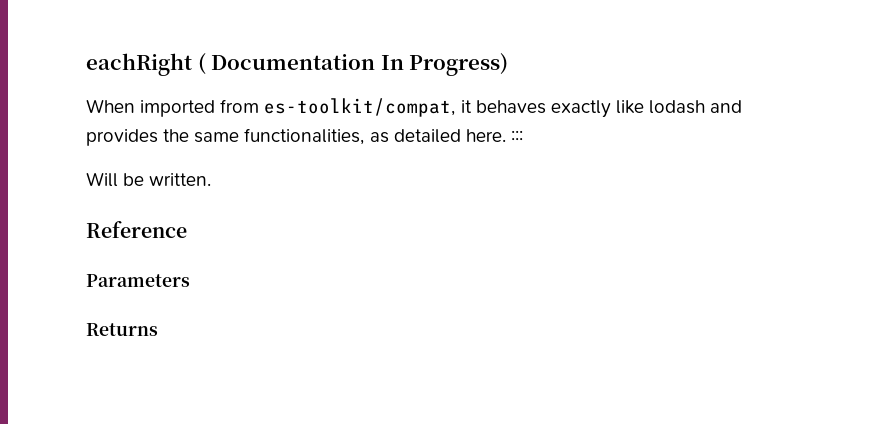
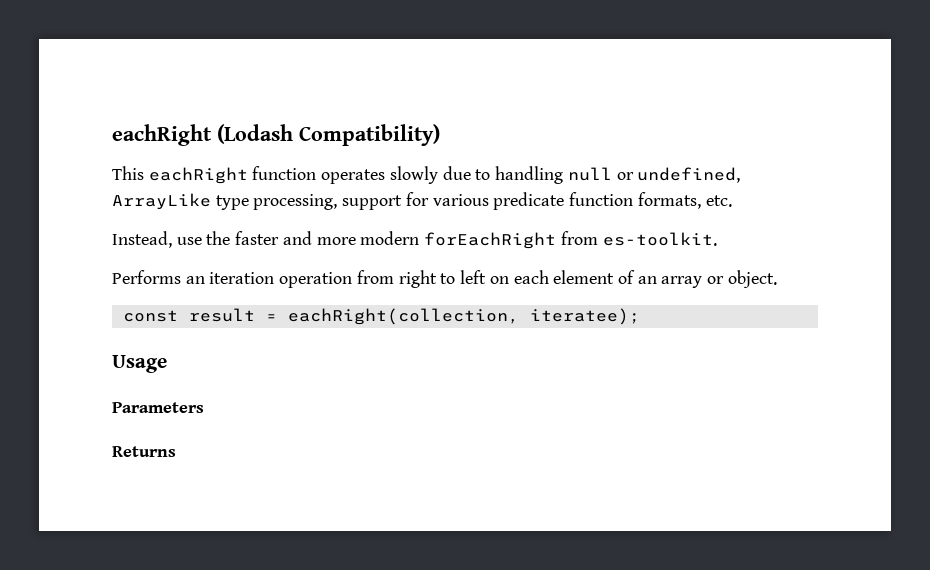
- eachRight ( Documentation In Progress)
- When imported from es-toolkit/compat, it behaves exactly like lodash and provides the same functionalities, as detailed here. :::
- Will be written.
- Reference
+ eachRight (Lodash Compatibility)
+ This eachRight function operates slowly due to handling null or undefined, ArrayLike type processing, support for various predicate function formats, etc.
+ Instead, use the faster and more modern forEachRight from es-toolkit.
+ Performs an iteration operation from right to left on each element of an array or object.
+ const result = eachRight(collection, iteratee);
+ Usage

